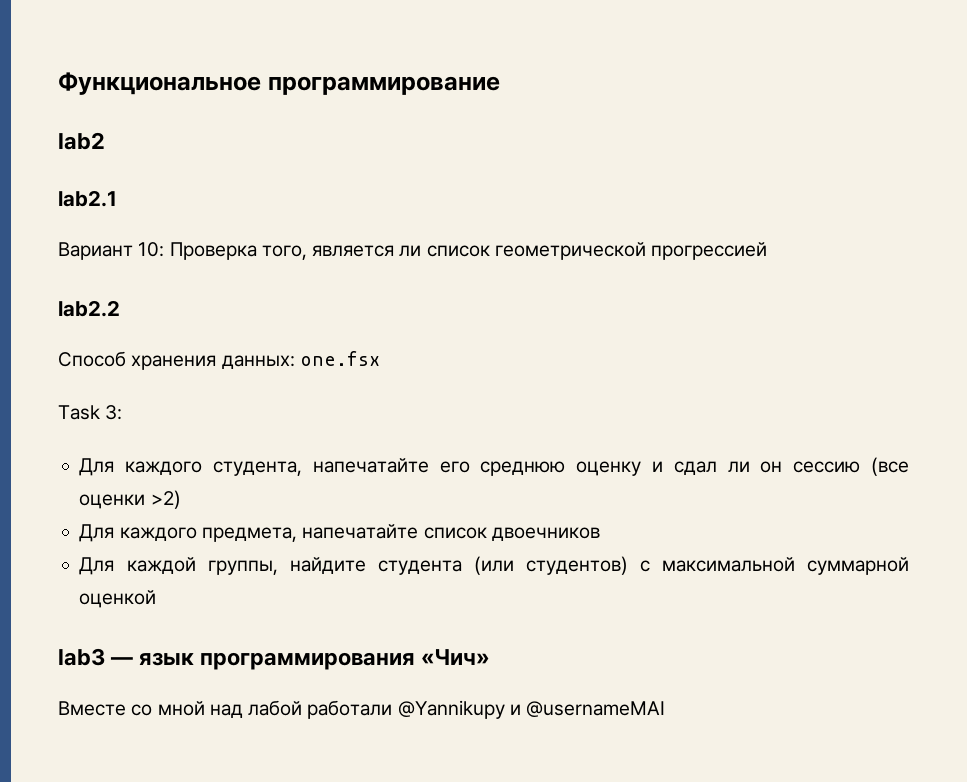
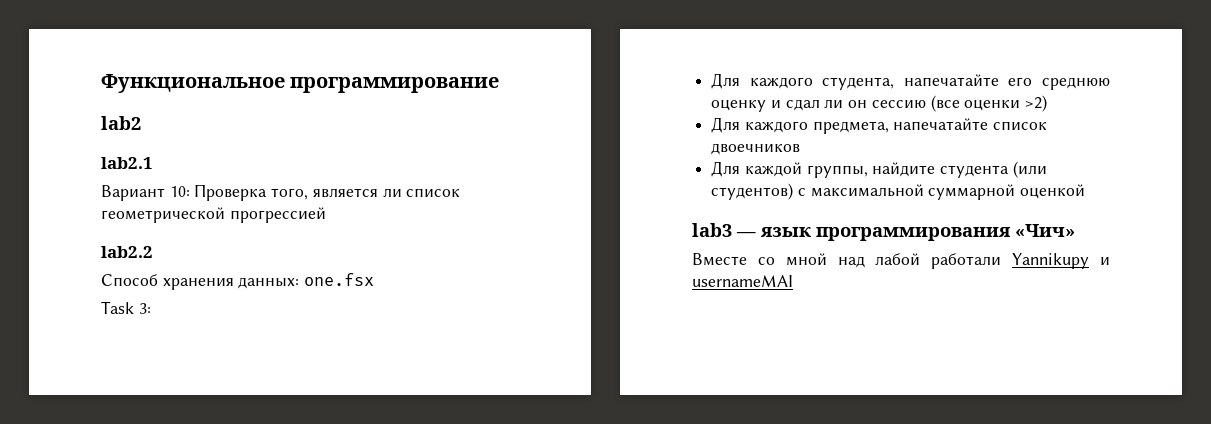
- Вместе со мной над лабой работали @Yannikupy и @usernameMAI
+ Вместе со мной над лабой работали Yannikupy и usernameMAI

